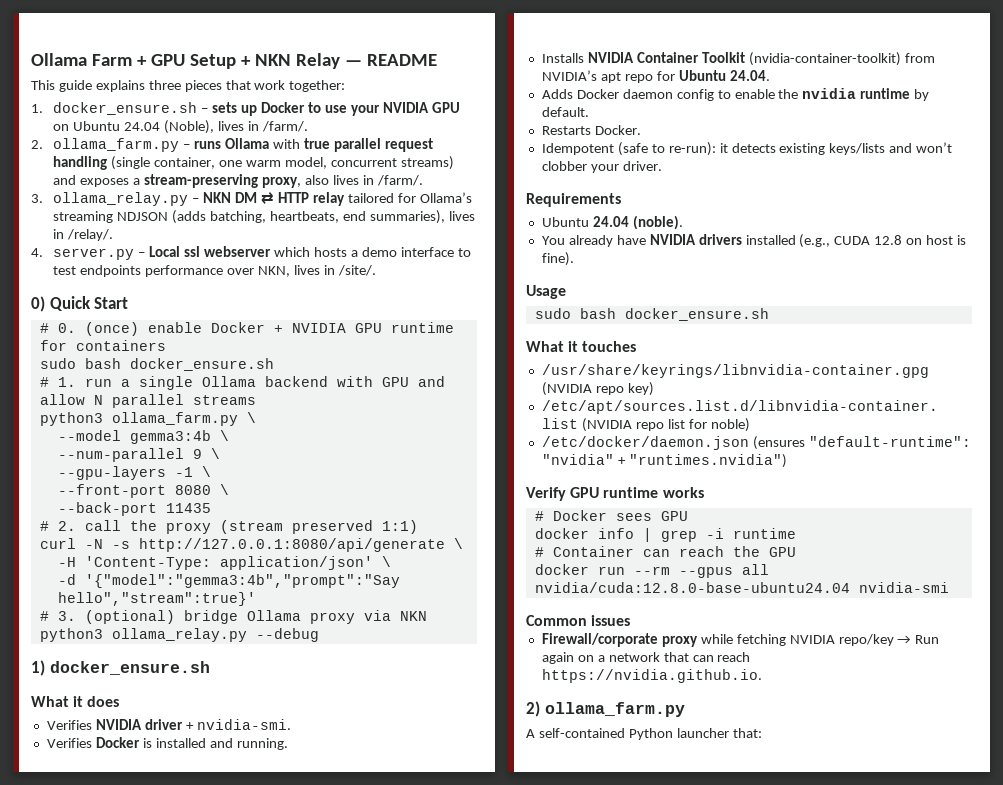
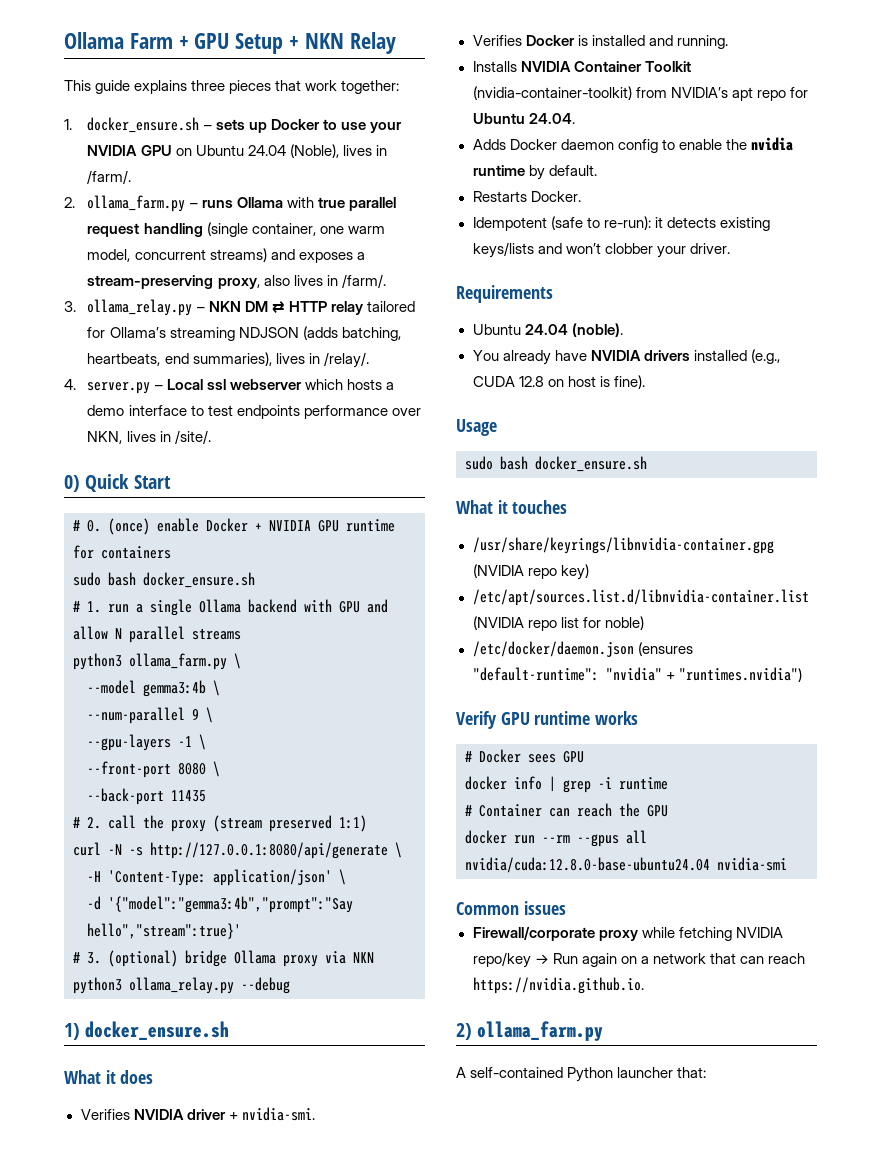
- Ollama Farm + GPU Setup + NKN Relay — README
+ Ollama Farm + GPU Setup + NKN Relay

